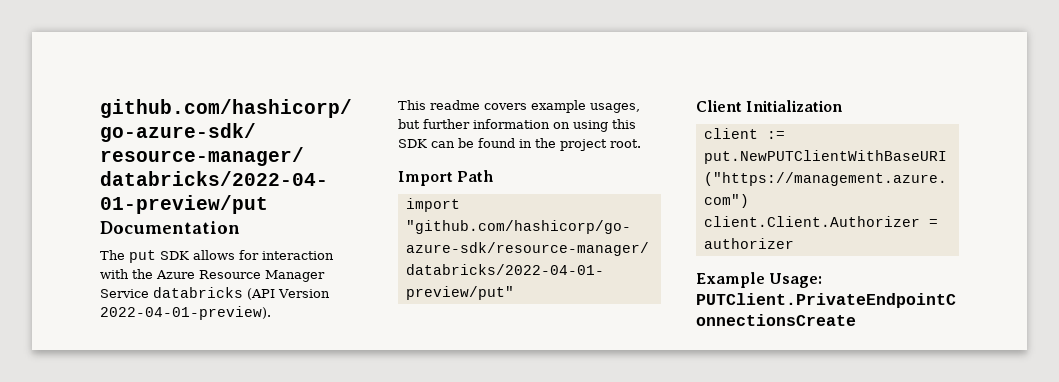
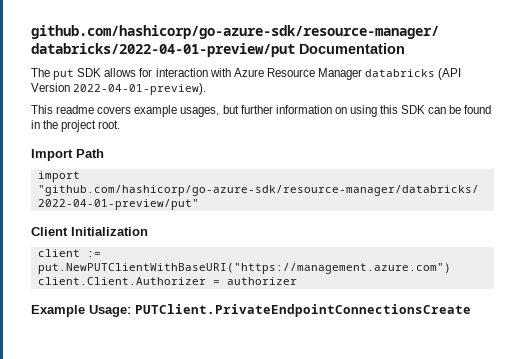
- The put SDK allows for interaction with the Azure Resource Manager Service databricks (API Version 2022-04-01-preview).
+ The put SDK allows for interaction with Azure Resource Manager databricks (API Version 2022-04-01-preview).

